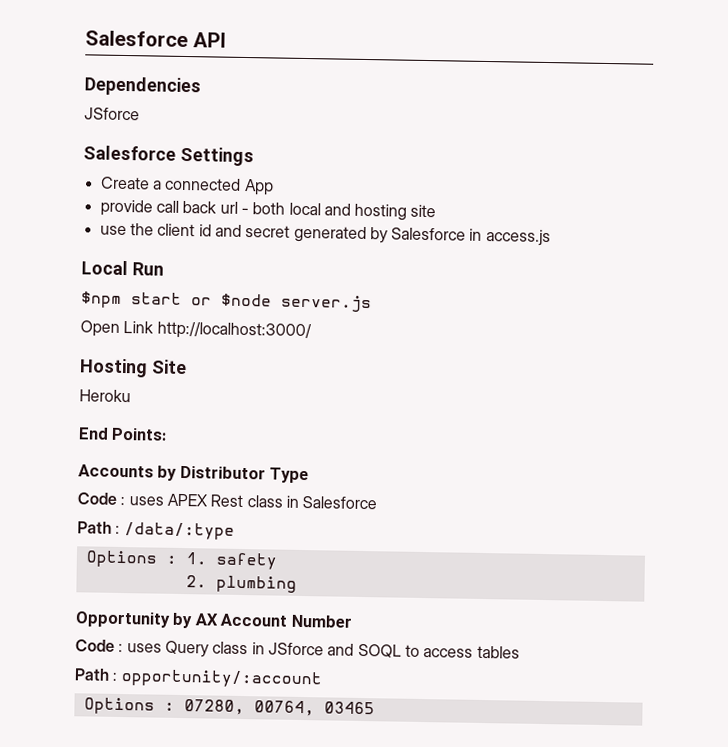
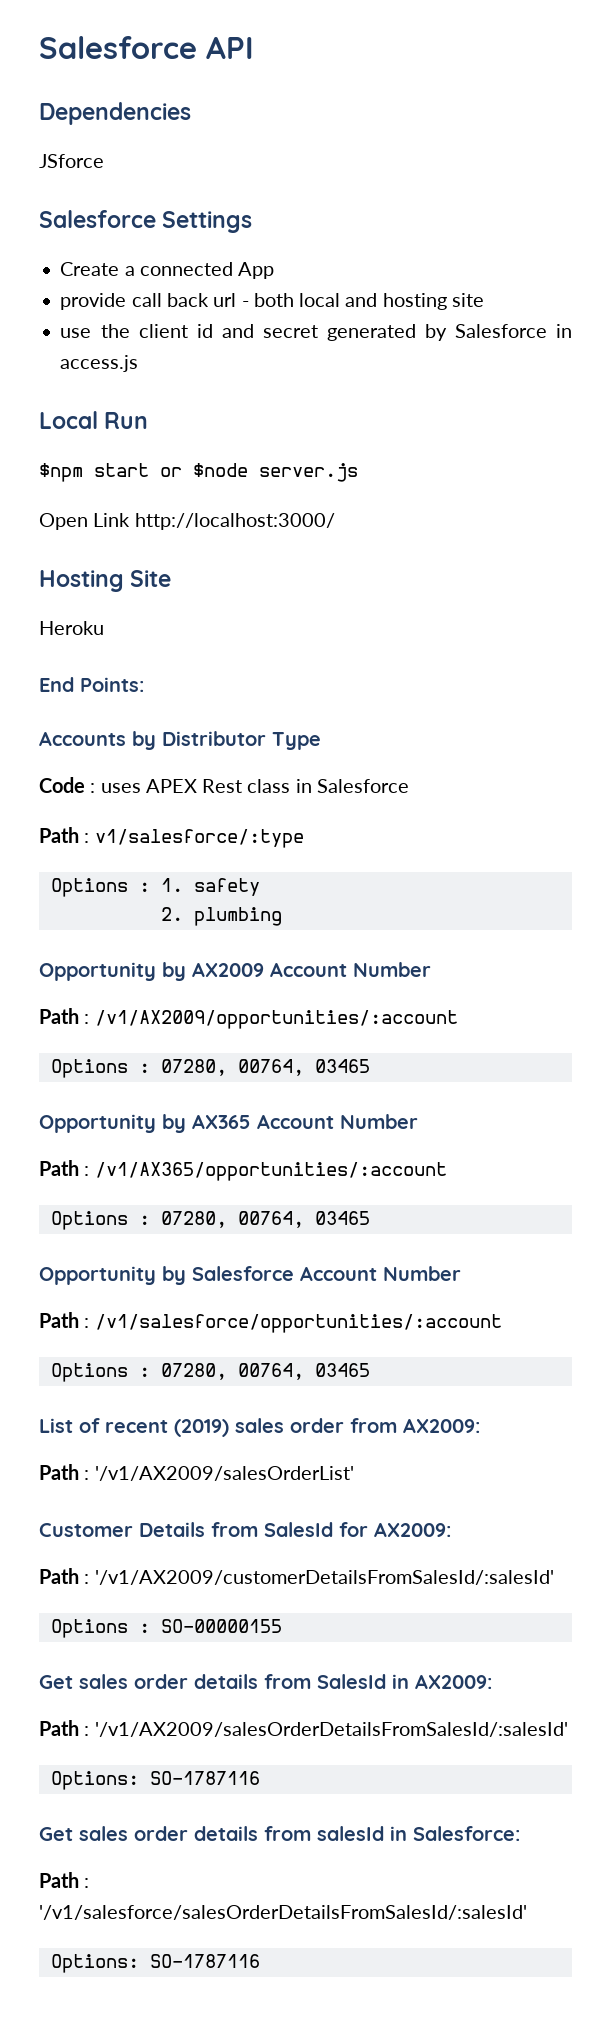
- Path : /data/:type
+ Path : v1/salesforce/:type
- Opportunity by AX Account Number
- Code : uses Query class in JSforce and SOQL to access tables
- Path : opportunity/:account
+ Opportunity by AX2009 Account Number
+ Path : /v1/AX2009/opportunities/:account
  Options : 07280, 00764, 03465
+ Opportunity by AX365 Account Number
+ Path : /v1/AX365/opportunities/:account
+ Options : 07280, 00764, 03465
+ Opportunity by Salesforce Account Number
+ Path : /v1/salesforce/opportunities/:account
+ Options : 07280, 00764, 03465
+ List of recent (2019) sales order from AX2009:
+ Path : '/v1/AX2009/salesOrderList'
+ Customer Details from SalesId for AX2009:
+ Path : '/v1/AX2009/customerDetailsFromSalesId/:salesId'
+ Options : SO-00000155
+ Get sales order details from SalesId in AX2009:
+ Path : '/v1/AX2009/salesOrderDetailsFromSalesId/:salesId'
+ Options: SO-1787116
+ Get sales order details from salesId in Salesforce:
+ Path : '/v1/salesforce/salesOrderDetailsFromSalesId/:salesId'
+ Options: SO-1787116

